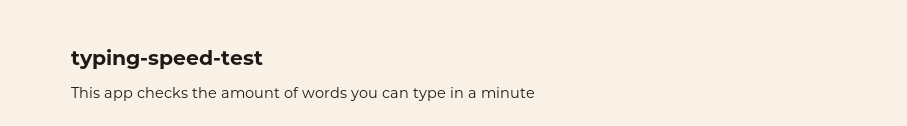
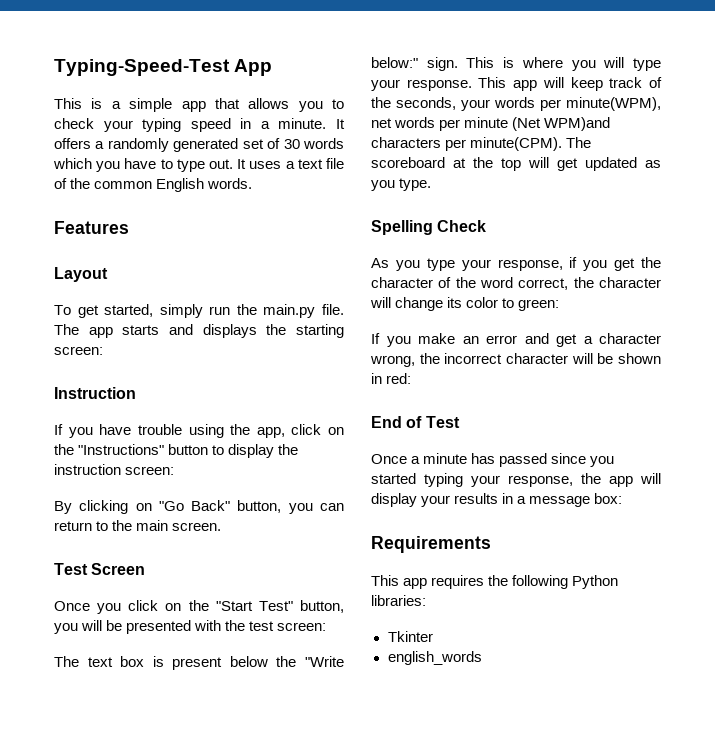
- typing-speed-test
- This app checks the amount of words you can type in a minute
+ Typing-Speed-Test App
+ This is a simple app that allows you to check your typing speed in a minute. It offers a randomly generated set of 30 words which you have to type out. It uses a text file of the common English words.
+ Features
+ Layout
+ To get started, simply run the main.py file. The app starts and displays the starting screen:
+ Instruction
+ If you have trouble using the app, click on the "Instructions" button to display the instruction screen:
+ By clicking on "Go Back" button, you can return to the main screen.
+ Test Screen
+ Once you click on the "Start Test" button, you will be presented with the test screen:
+ The text box is present below the "Write below:" sign. This is where you will type your response. This app will keep track of the seconds, your words per minute(WPM), net words per minute (Net WPM)and characters per minute(CPM). The scoreboard at the top will get updated as you type.
+ Spelling Check
+ As you type your response, if you get the character of the word correct, the character will change its color to green:
+ If you make an error and get a character wrong, the incorrect character will be shown in red:
+ End of Test
+ Once a minute has passed since you started typing your response, the app will display your results in a message box:
+ Requirements
+ This app requires the following Python libraries:
+ Tkinter
+ english_words

